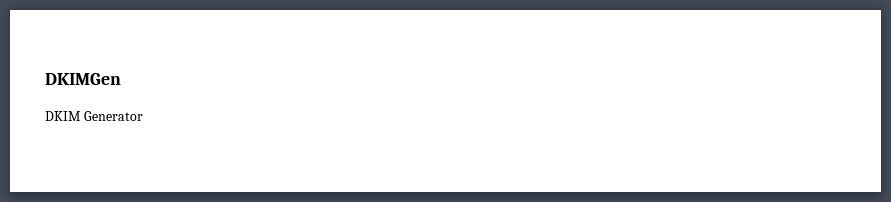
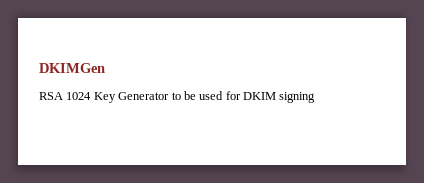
- DKIM Generator
+ RSA 1024 Key Generator to be used for DKIM signing

